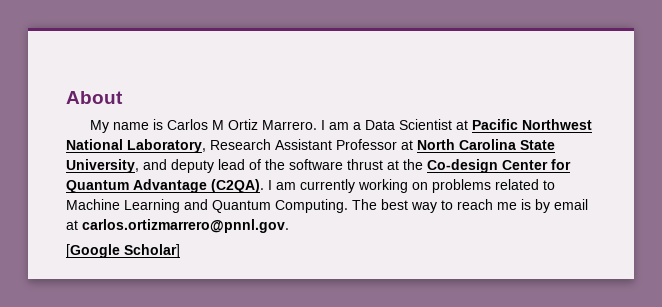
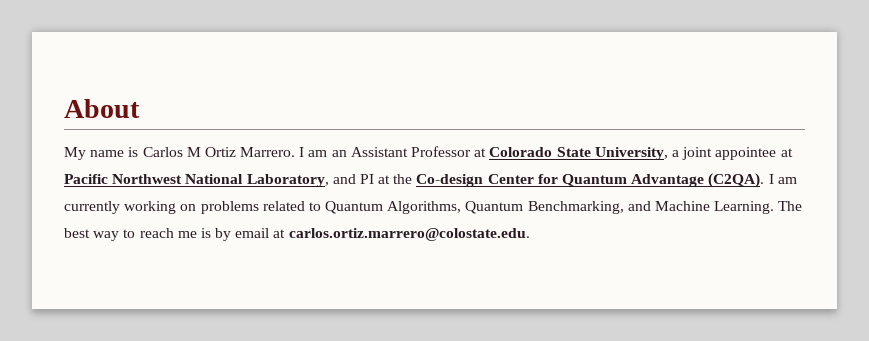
- I am a Data Scientist at Pacific Northwest National Laboratory, Research Assistant Professor at North Carolina State University, and deputy lead of the software thrust at the Co-design Center for Quantum Advantage (C2QA).
+ I am an Assistant Professor at Colorado State University, a joint appointee at Pacific Northwest National Laboratory, and PI at the Co-design Center for Quantum Advantage (C2QA).
- I am currently working on problems related to Machine Learning and Quantum Computing.
+ I am currently working on problems related to Quantum Algorithms, Quantum Benchmarking, and Machine Learning.
- The best way to reach me is by email at carlos.ortizmarrero@pnnl.gov.
- [Google Scholar]
+ The best way to reach me is by email at carlos.ortiz.marrero@colostate.edu.

